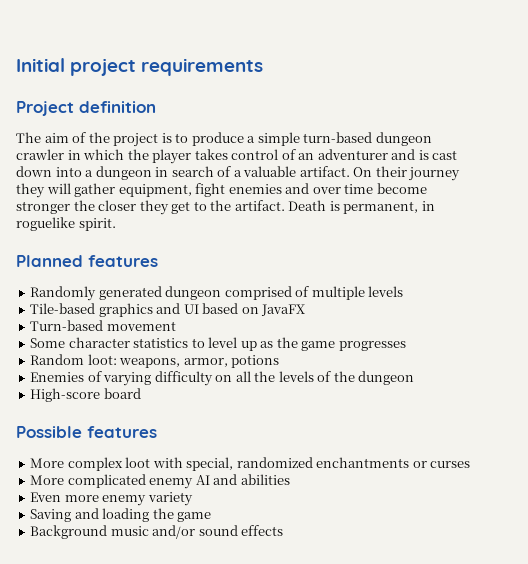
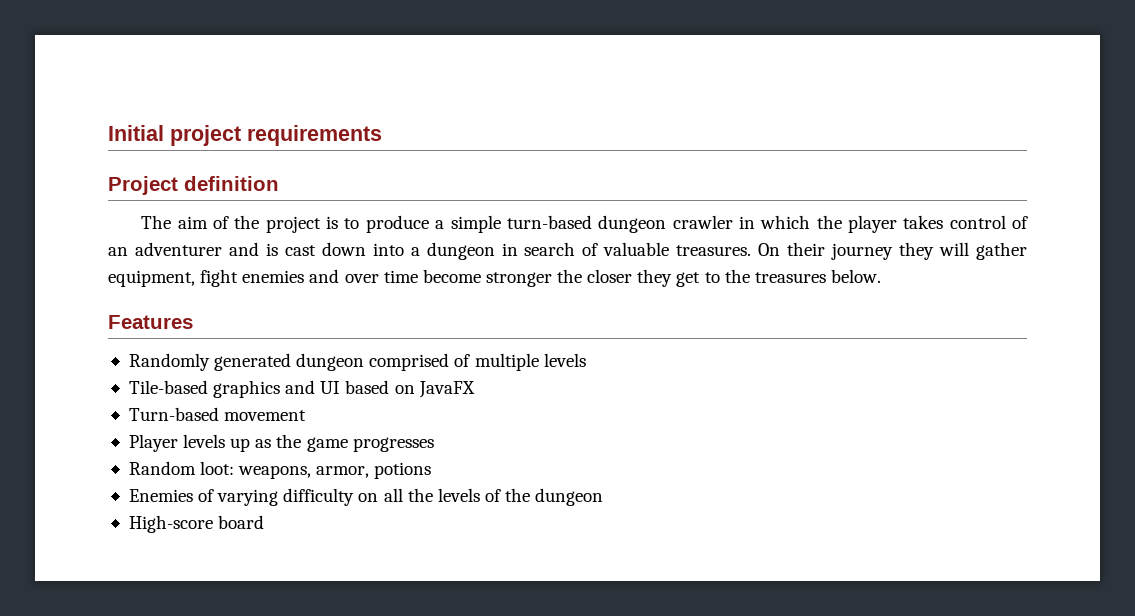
- The aim of the project is to produce a simple turn-based dungeon crawler in which the player takes control of an adventurer and is cast down into a dungeon in search of a valuable artifact.
+ The aim of the project is to produce a simple turn-based dungeon crawler in which the player takes control of an adventurer and is cast down into a dungeon in search of valuable treasures.
- On their journey they will gather equipment, fight enemies and over time become stronger the closer they get to the artifact. Death is permanent, in roguelike spirit.
- Planned features
+ On their journey they will gather equipment, fight enemies and over time become stronger the closer they get to the treasures below.
+ Features
- Some character statistics to level up as the game progresses
+ Player levels up as the game progresses
- Possible features
- More complex loot with special, randomized enchantments or curses
- More complicated enemy AI and abilities
- Even more enemy variety
- Saving and loading the game
- Background music and/or sound effects

